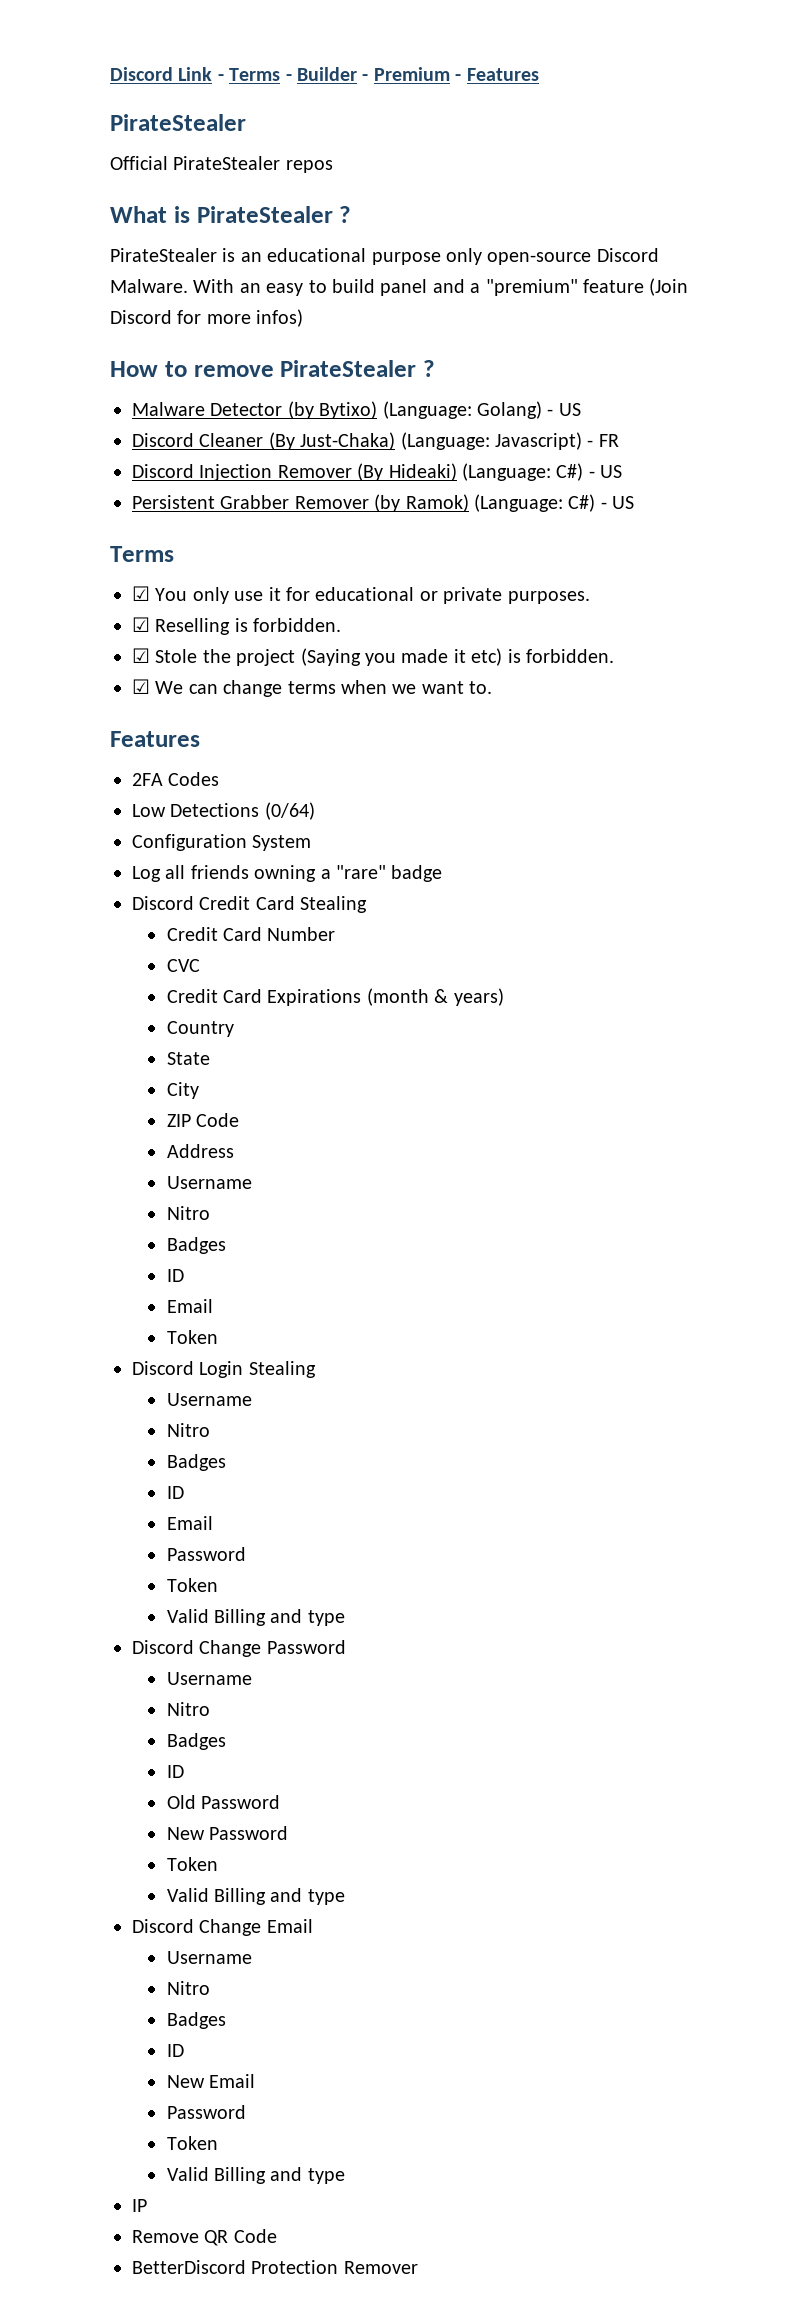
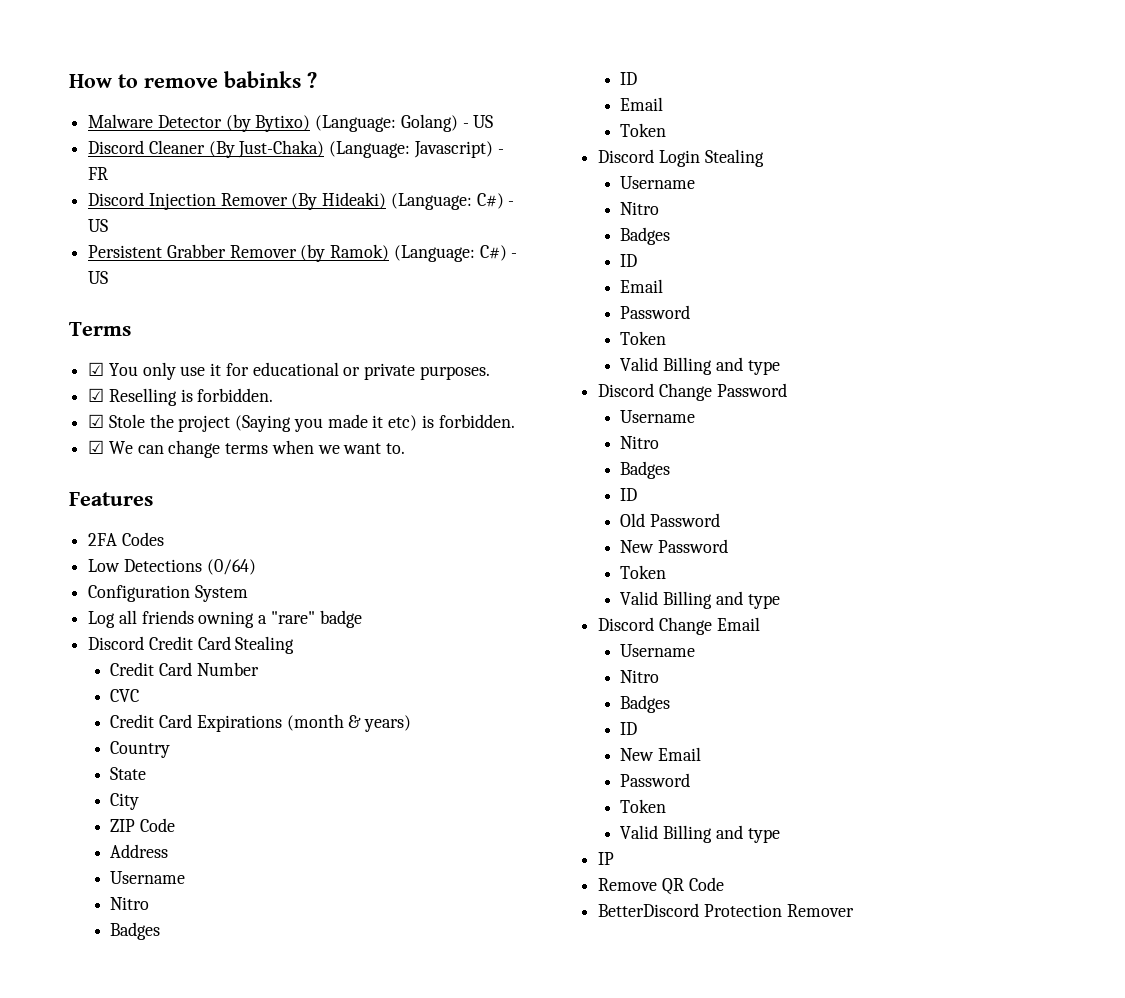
- Discord Link - Terms - Builder - Premium - Features
- PirateStealer
- Official PirateStealer repos
- What is PirateStealer ?
- PirateStealer is an educational purpose only open-source Discord Malware. With an easy to build panel and a "premium" feature (Join Discord for more infos)
- How to remove PirateStealer ?
+ How to remove babinks ?

